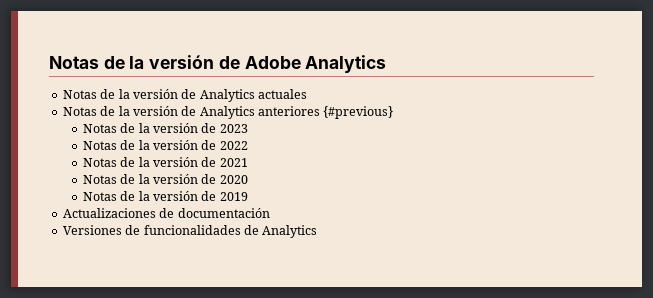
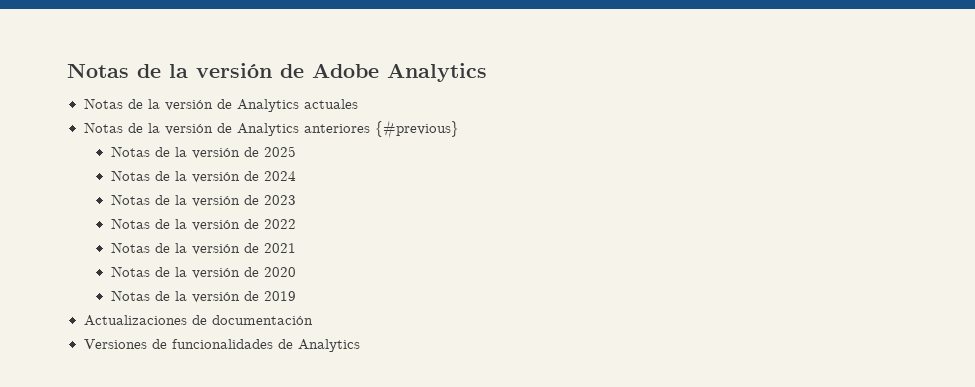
+ Notas de la versión de 2025
+ Notas de la versión de 2024

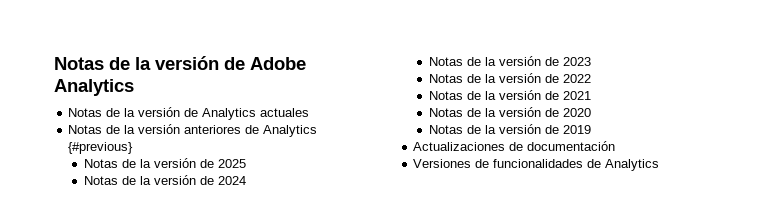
- Notas de la versión de Analytics anteriores {#previous}
+ Notas de la versión anteriores de Analytics {#previous}

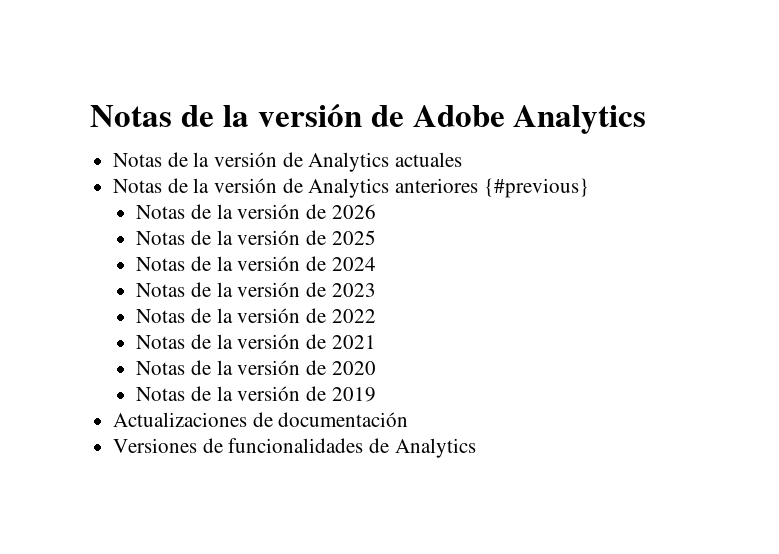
- Notas de la versión anteriores de Analytics {#previous}
+ Notas de la versión de Analytics anteriores {#previous}
+ Notas de la versión de 2026

